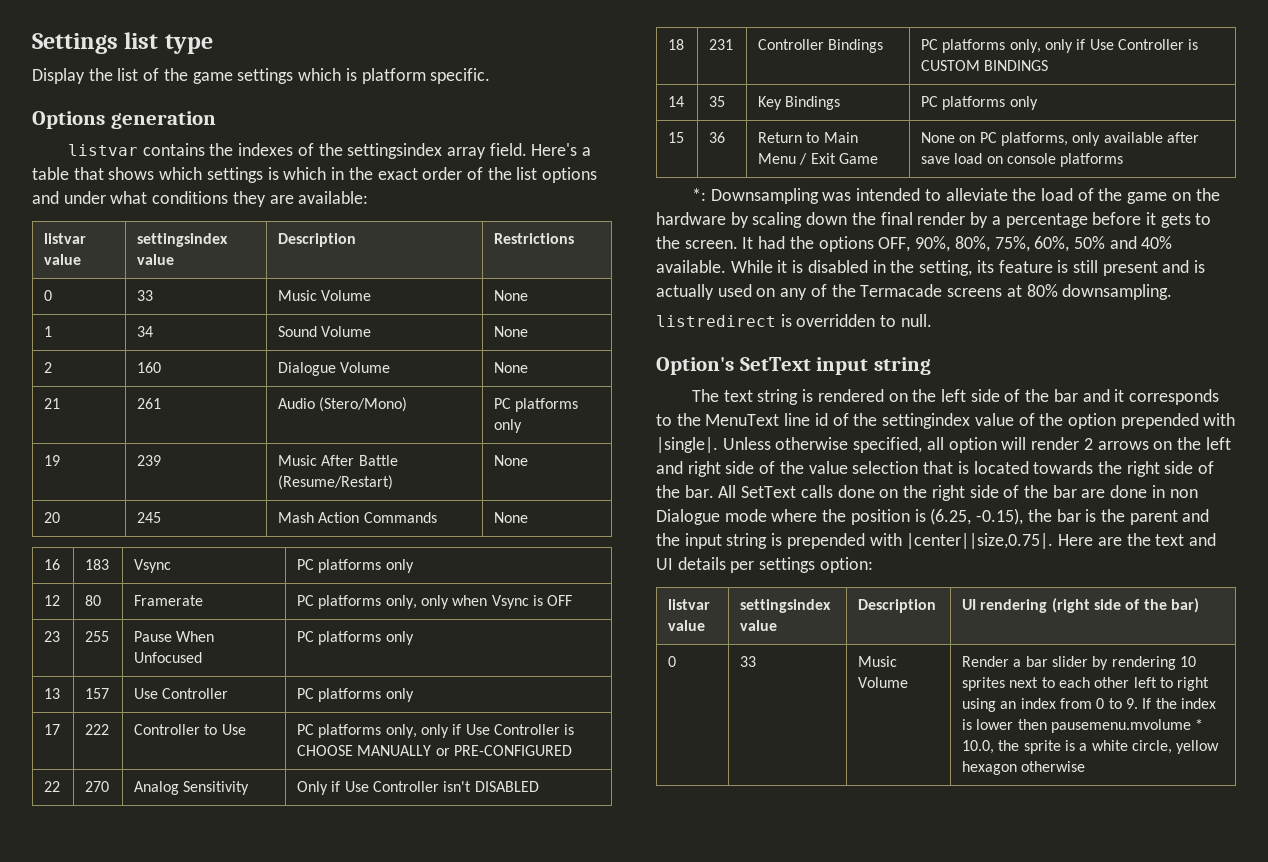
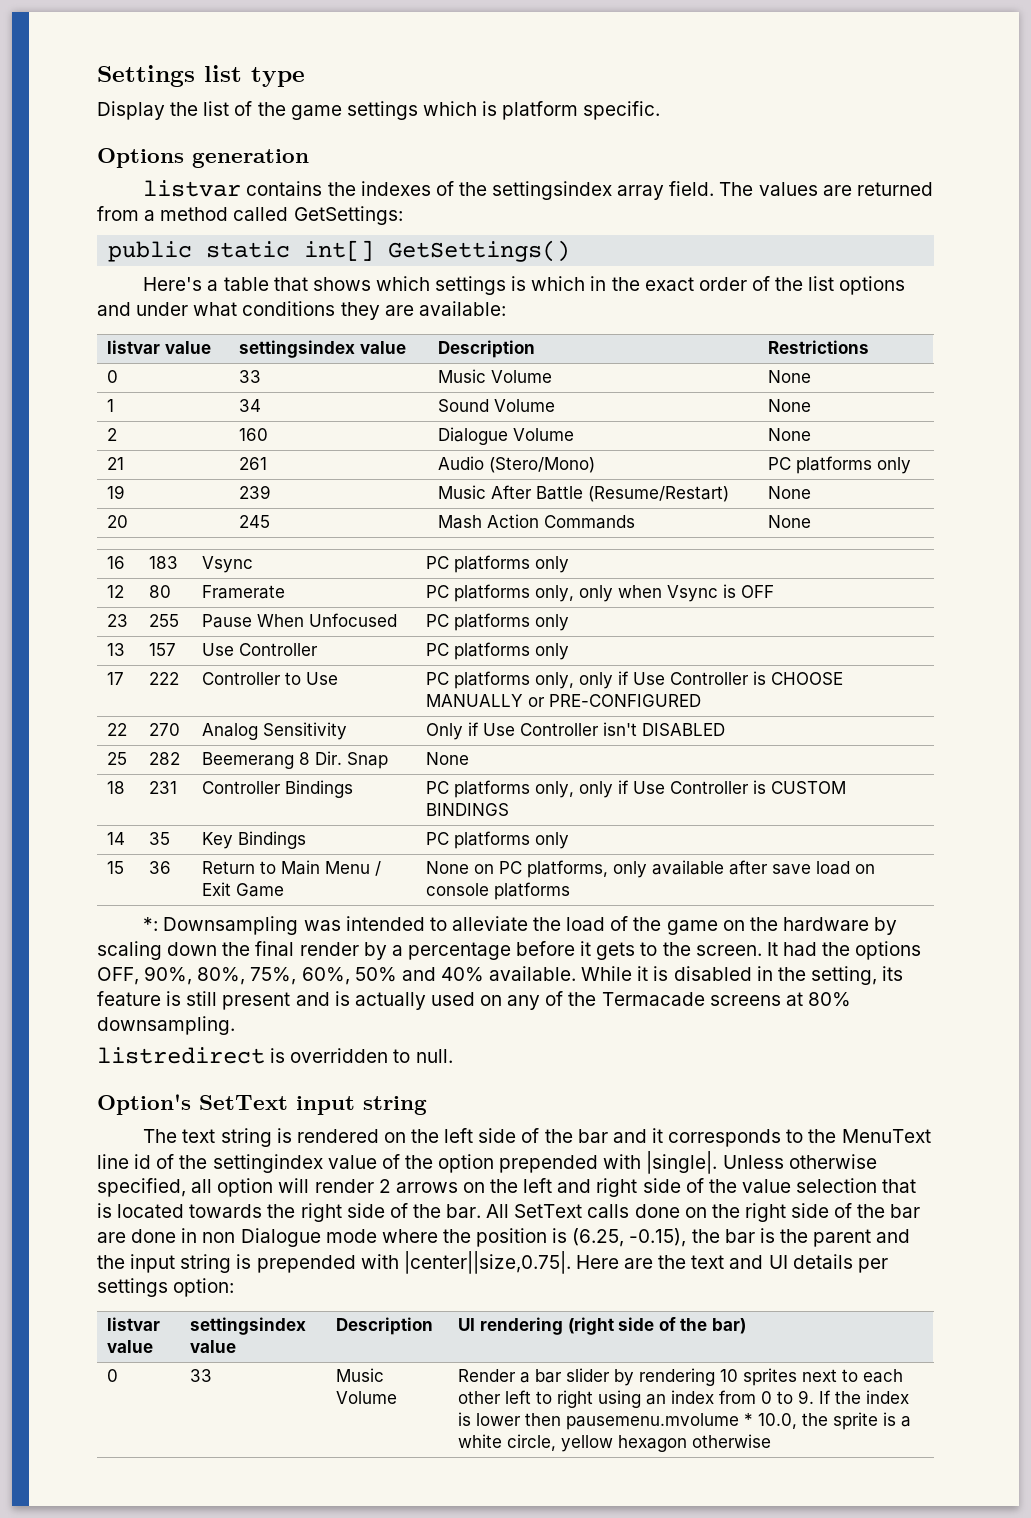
- listvar contains the indexes of the settingsindex array field. Here's a table that shows which settings is which in the exact order of the list options and under what conditions they are available:
+ listvar contains the indexes of the settingsindex array field. The values are returned from a method called GetSettings:
+ public static int[] GetSettings()
+ Here's a table that shows which settings is which in the exact order of the list options and under what conditions they are available:
+ 25 | 282 | Beemerang 8 Dir. Snap | None

